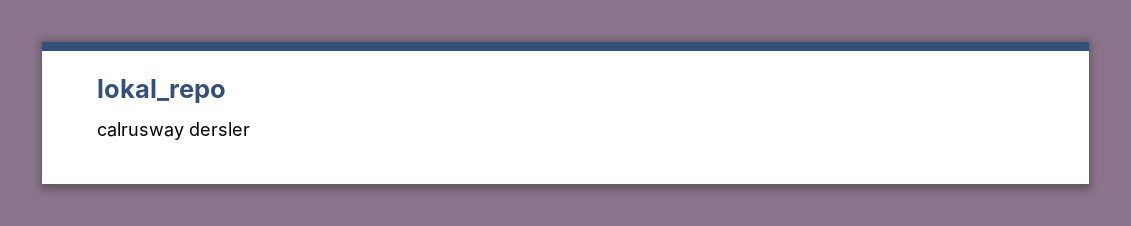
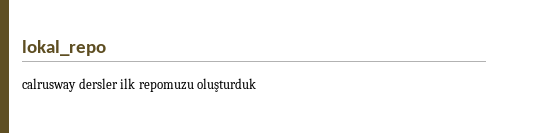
- calrusway dersler
+ calrusway dersler ilk repomuzu oluşturduk

